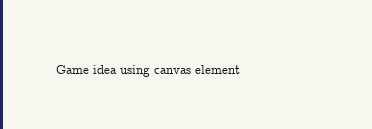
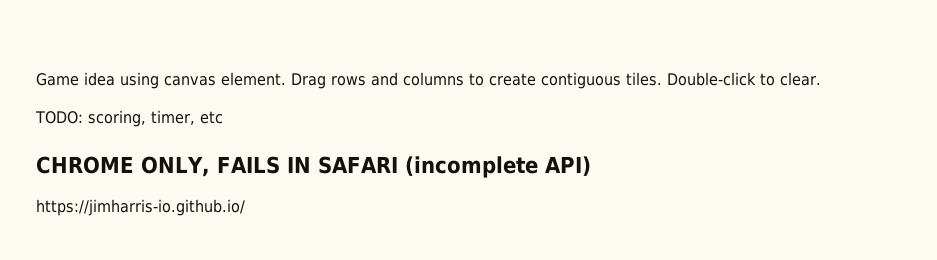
- Game idea using canvas element
+ Game idea using canvas element. Drag rows and columns to create contiguous tiles. Double-click to clear.
+ TODO: scoring, timer, etc
+ CHROME ONLY, FAILS IN SAFARI (incomplete API)
+ https://jimharris-io.github.io/

